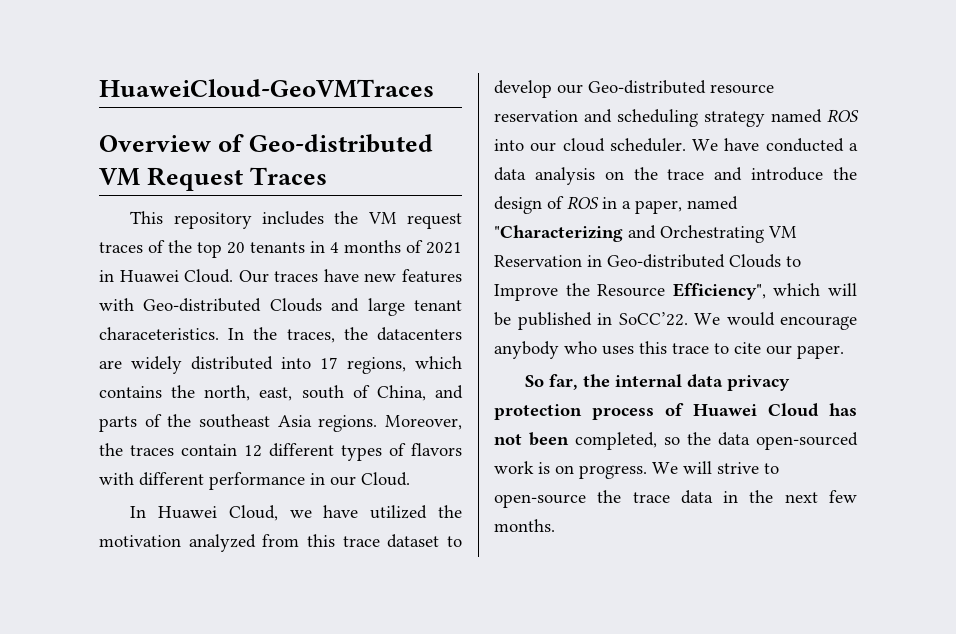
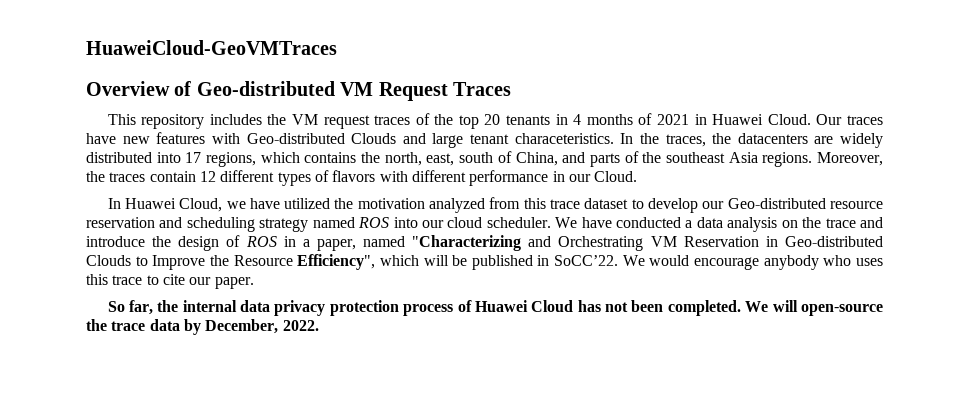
- So far, the internal data privacy protection process of Huawei Cloud has not been completed, so the data open-sourced work is on progress. We will strive to open-source the trace data in the next few months.
+ So far, the internal data privacy protection process of Huawei Cloud has not been completed. We will open-source the trace data by December, 2022.

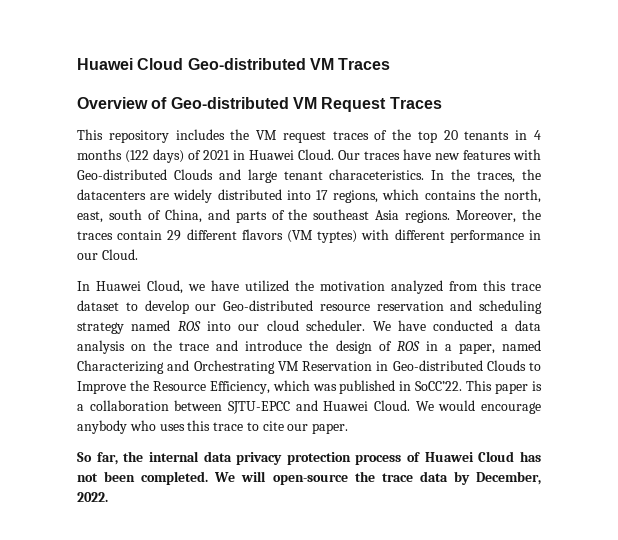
- HuaweiCloud-GeoVMTraces
+ Huawei Cloud Geo-distributed VM Traces
- This repository includes the VM request traces of the top 20 tenants in 4 months of 2021 in Huawei Cloud.
+ This repository includes the VM request traces of the top 20 tenants in 4 months (122 days) of 2021 in Huawei Cloud.
- Moreover, the traces contain 12 different types of flavors with different performance in our Cloud.
+ Moreover, the traces contain 29 different flavors (VM typtes) with different performance in our Cloud.
- We have conducted a data analysis on the trace and introduce the design of ROS in a paper, named "Characterizing and Orchestrating VM Reservation in Geo-distributed Clouds to Improve the Resource Efficiency", which will be published in SoCC’22.
+ We have conducted a data analysis on the trace and introduce the design of ROS in a paper, named Characterizing and Orchestrating VM Reservation in Geo-distributed Clouds to Improve the Resource Efficiency, which was published in SoCC’22. This paper is a collaboration between SJTU-EPCC and Huawei Cloud.

